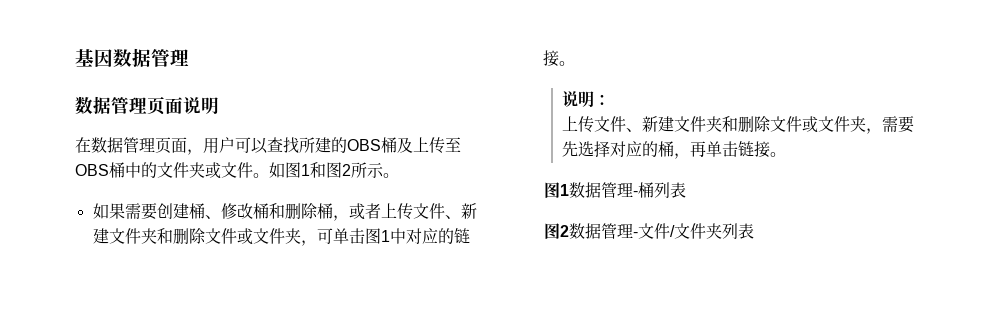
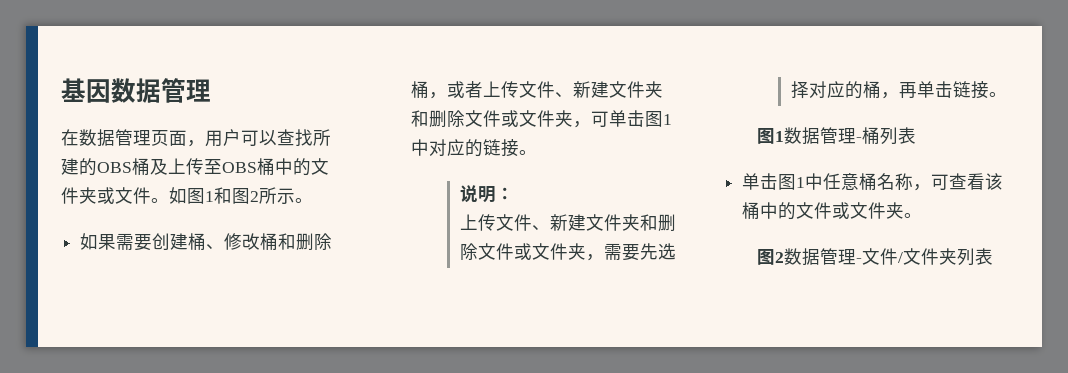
- 数据管理页面说明
+ 单击图1中任意桶名称，可查看该桶中的文件或文件夹。

